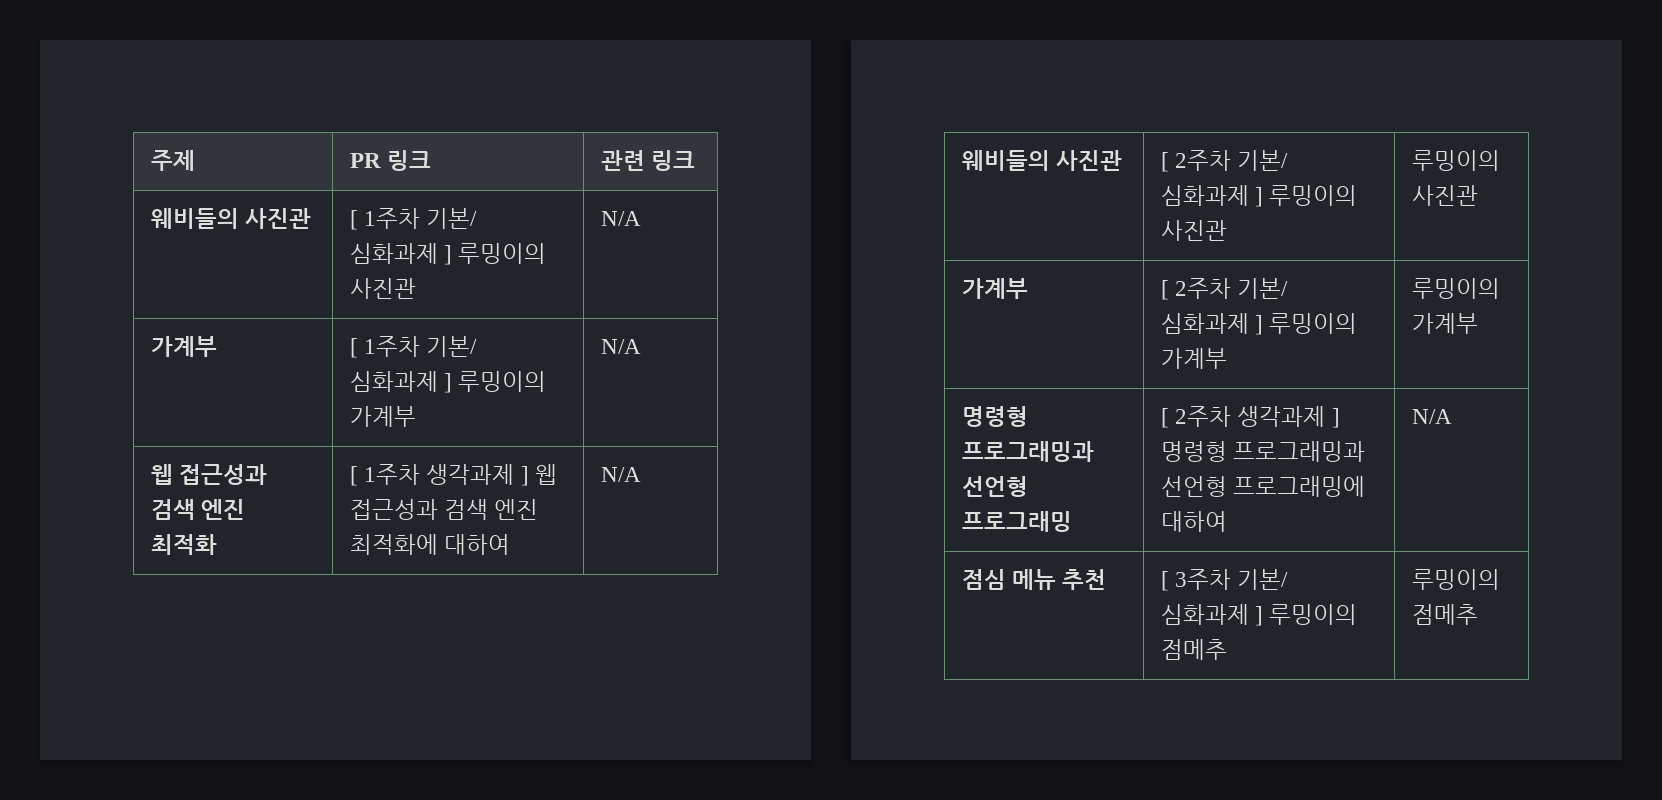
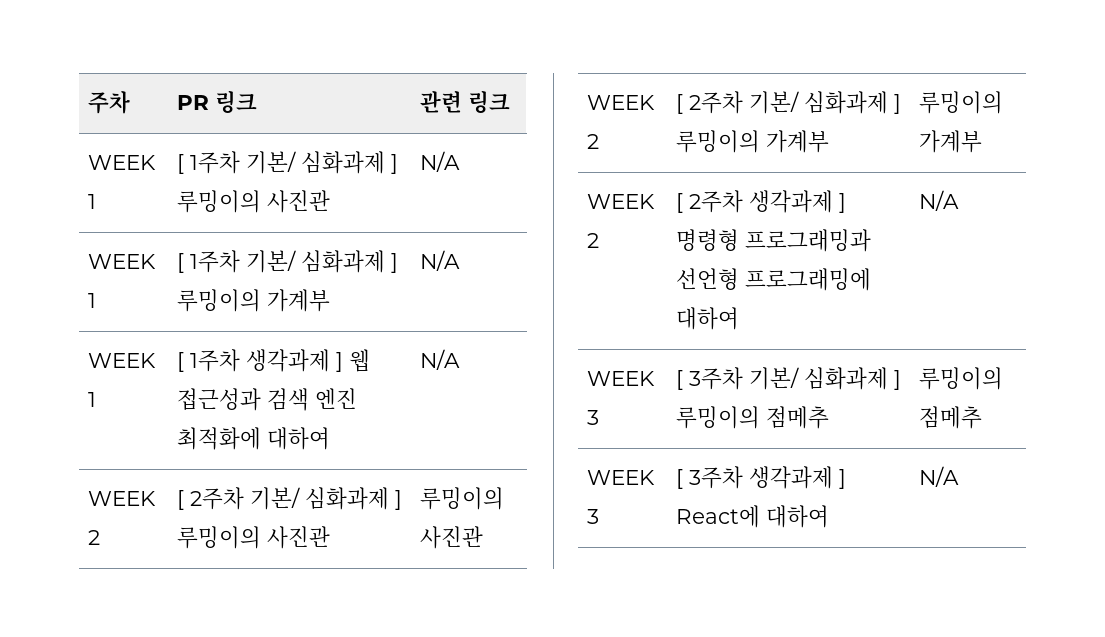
- 주제 | PR 링크 | 관련 링크
+ 주차 | PR 링크 | 관련 링크
- 웨비들의 사진관 | [ 1주차 기본/ 심화과제 ] 루밍이의 사진관 | N/A
+ WEEK 1 | [ 1주차 기본/ 심화과제 ] 루밍이의 사진관 | N/A
- 가계부 | [ 1주차 기본/ 심화과제 ] 루밍이의 가계부 | N/A
+ WEEK 1 | [ 1주차 기본/ 심화과제 ] 루밍이의 가계부 | N/A
- 웹 접근성과 검색 엔진 최적화 | [ 1주차 생각과제 ] 웹 접근성과 검색 엔진 최적화에 대하여 | N/A
+ WEEK 1 | [ 1주차 생각과제 ] 웹 접근성과 검색 엔진 최적화에 대하여 | N/A
- 웨비들의 사진관 | [ 2주차 기본/ 심화과제 ] 루밍이의 사진관 | 루밍이의 사진관
+ WEEK 2 | [ 2주차 기본/ 심화과제 ] 루밍이의 사진관 | 루밍이의 사진관
- 가계부 | [ 2주차 기본/ 심화과제 ] 루밍이의 가계부 | 루밍이의 가계부
+ WEEK 2 | [ 2주차 기본/ 심화과제 ] 루밍이의 가계부 | 루밍이의 가계부
- 명령형 프로그래밍과 선언형 프로그래밍 | [ 2주차 생각과제 ] 명령형 프로그래밍과 선언형 프로그래밍에 대하여 | N/A
+ WEEK 2 | [ 2주차 생각과제 ] 명령형 프로그래밍과 선언형 프로그래밍에 대하여 | N/A
- 점심 메뉴 추천 | [ 3주차 기본/ 심화과제 ] 루밍이의 점메추 | 루밍이의 점메추
+ WEEK 3 | [ 3주차 기본/ 심화과제 ] 루밍이의 점메추 | 루밍이의 점메추
+ WEEK 3 | [ 3주차 생각과제 ] React에 대하여 | N/A

